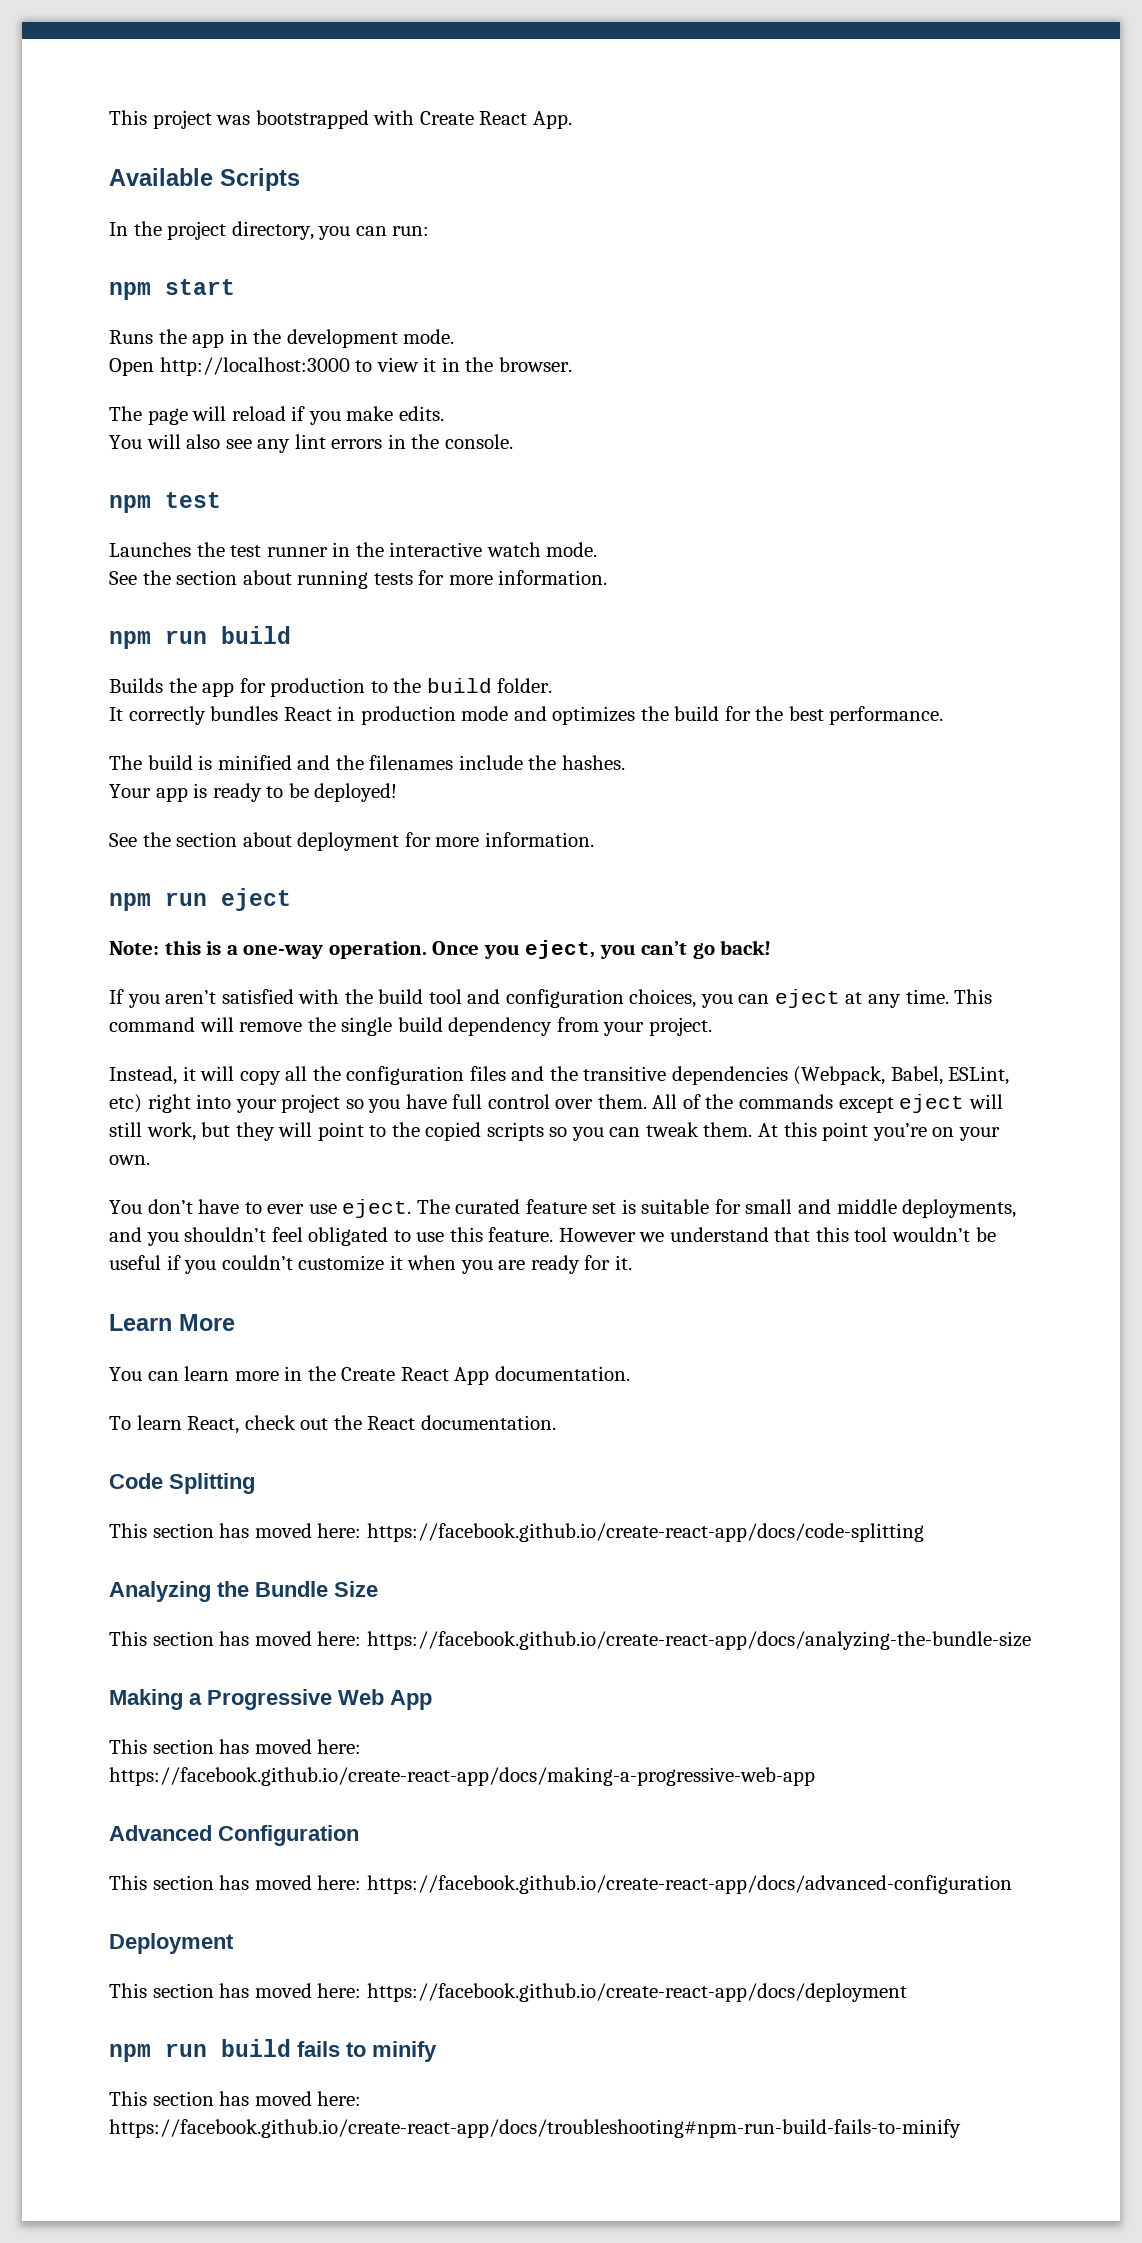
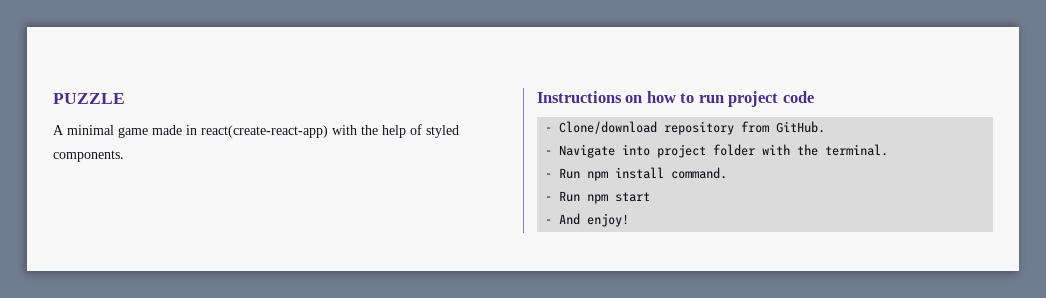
- This project was bootstrapped with Create React App.
- Available Scripts
- In the project directory, you can run:
- npm start
- Runs the app in the development mode.
- Open http://localhost:3000 to view it in the browser.
- The page will reload if you make edits.
- You will also see any lint errors in the console.
- npm test
- Launches the test runner in the interactive watch mode.
- See the section about running tests for more information.
- npm run build
- Builds the app for production to the build folder.
- It correctly bundles React in production mode and optimizes the build for the best performance.
- The build is minified and the filenames include the hashes.
- Your app is ready to be deployed!
- See the section about deployment for more information.
- npm run eject
- Note: this is a one-way operation. Once you eject, you can’t go back!
- If you aren’t satisfied with the build tool and configuration choices, you can eject at any time. This command will remove the single build dependency from your project.
- Instead, it will copy all the configuration files and the transitive dependencies (Webpack, Babel, ESLint, etc) right into your project so you have full control over them. All of the commands except eject will still work, but they will point to the copied scripts so you can tweak them. At this point you’re on your own.
- You don’t have to ever use eject. The curated feature set is suitable for small and middle deployments, and you shouldn’t feel obligated to use this feature. However we understand that this tool wouldn’t be useful if you couldn’t customize it when you are ready for it.
- Learn More
- You can learn more in the Create React App documentation.
- To learn React, check out the React documentation.
- Code Splitting
- This section has moved here: https://facebook.github.io/create-react-app/docs/code-splitting
- Analyzing the Bundle Size
- This section has moved here: https://facebook.github.io/create-react-app/docs/analyzing-the-bundle-size
- Making a Progressive Web App
- This section has moved here: https://facebook.github.io/create-react-app/docs/making-a-progressive-web-app
- Advanced Configuration
- This section has moved here: https://facebook.github.io/create-react-app/docs/advanced-configuration
- Deployment
- This section has moved here: https://facebook.github.io/create-react-app/docs/deployment
- npm run build fails to minify
- This section has moved here: https://facebook.github.io/create-react-app/docs/troubleshooting#npm-run-build-fails-to-minify
+ PUZZLE
+ A minimal game made in react(create-react-app) with the help of styled components.
+ Instructions on how to run project code
+ - Clone/download repository from GitHub.
+ - Navigate into project folder with the terminal.
+ - Run npm install command.
+ - Run npm start
+ - And enjoy!

